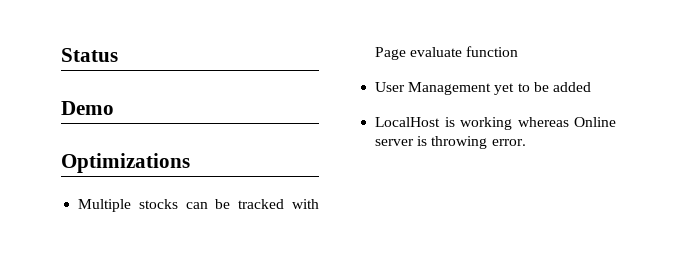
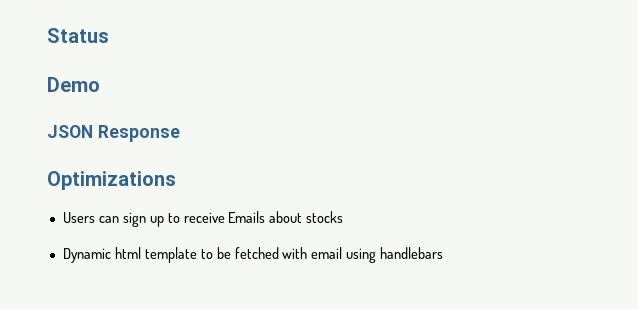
+ JSON Response
- Multiple stocks can be tracked with Page evaluate function
- User Management yet to be added
- LocalHost is working whereas Online server is throwing error.
+ Users can sign up to receive Emails about stocks
+ Dynamic html template to be fetched with email using handlebars

